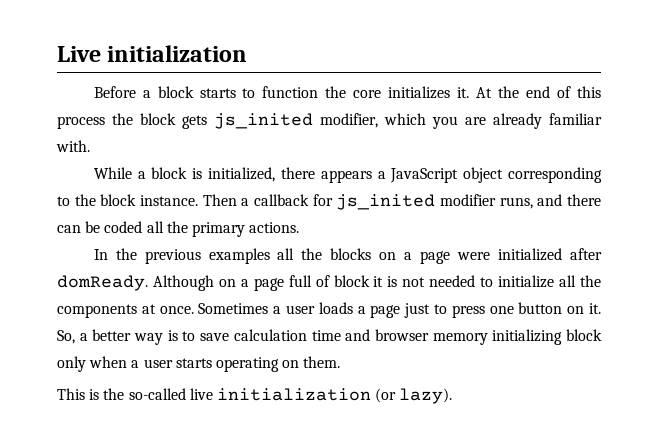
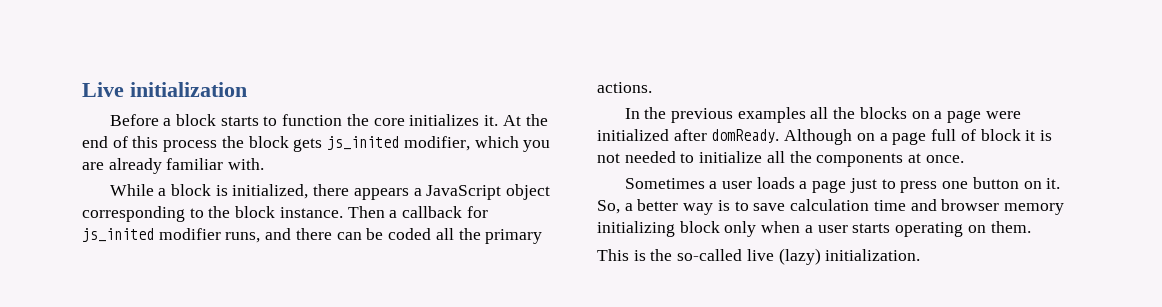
- Although on a page full of block it is not needed to initialize all the components at once. Sometimes a user loads a page just to press one button on it.
+ Although on a page full of block it is not needed to initialize all the components at once.
+ Sometimes a user loads a page just to press one button on it.
- This is the so-called live initialization (or lazy).
+ This is the so-called live (lazy) initialization.

